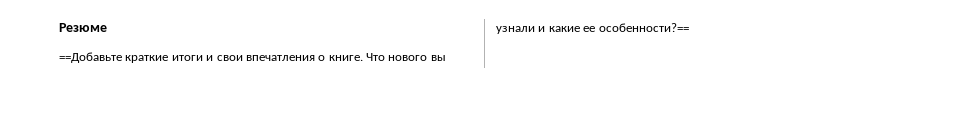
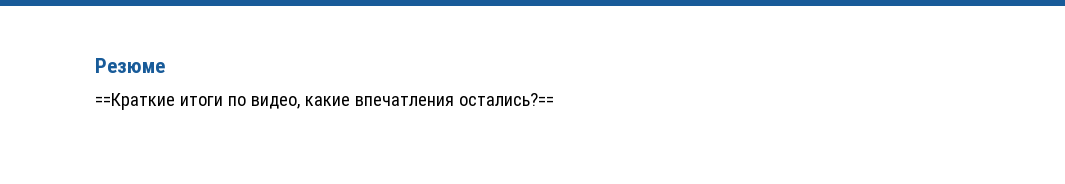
- ==Добавьте краткие итоги и свои впечатления о книге. Что нового вы узнали и какие ее особенности?==
+ ==Краткие итоги по видео, какие впечатления остались?==

